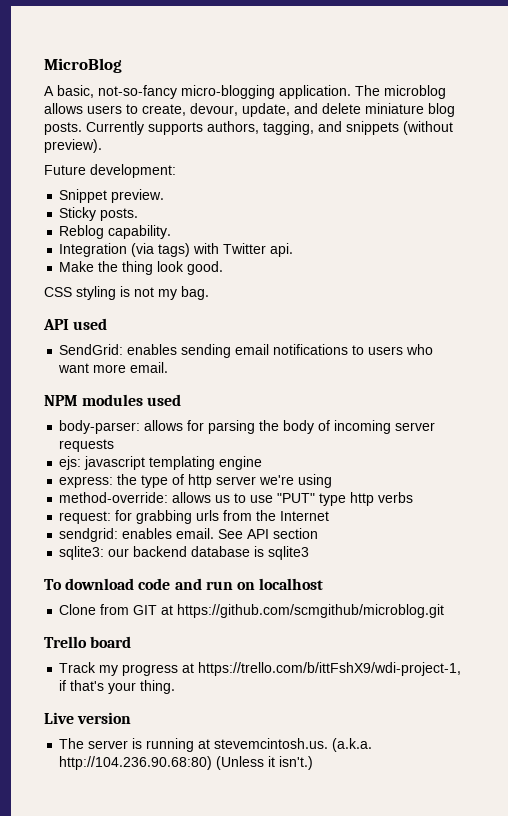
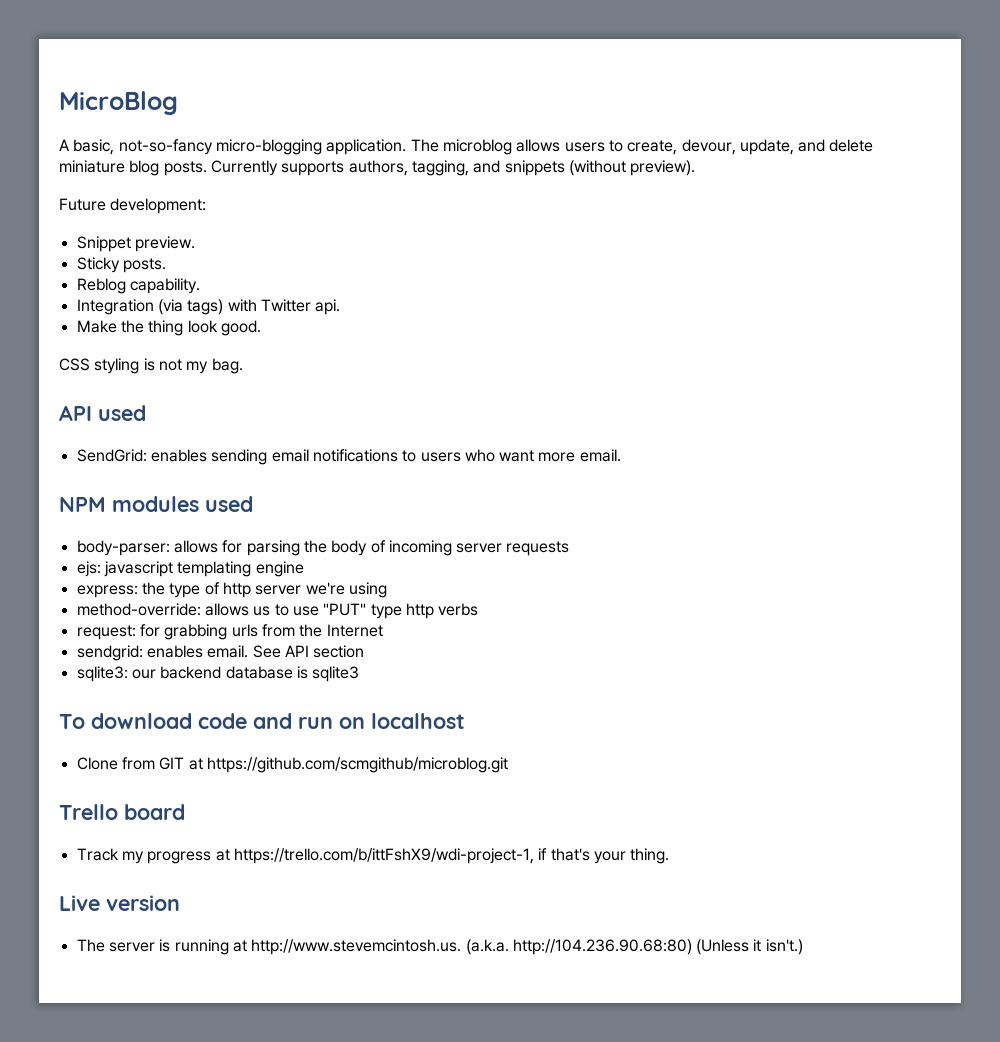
- The server is running at stevemcintosh.us. (a.k.a. http://104.236.90.68:80) (Unless it isn't.)
+ The server is running at http://www.stevemcintosh.us. (a.k.a. http://104.236.90.68:80) (Unless it isn't.)

